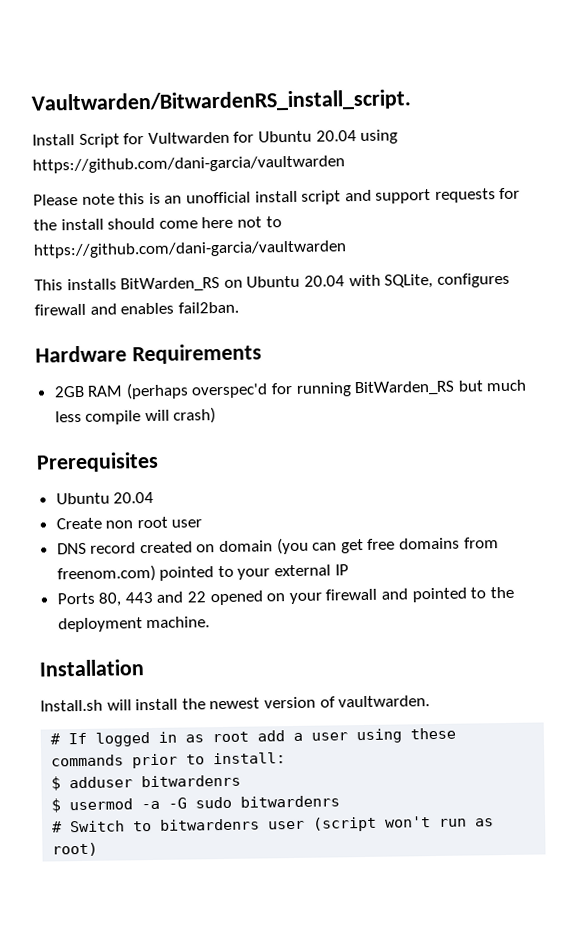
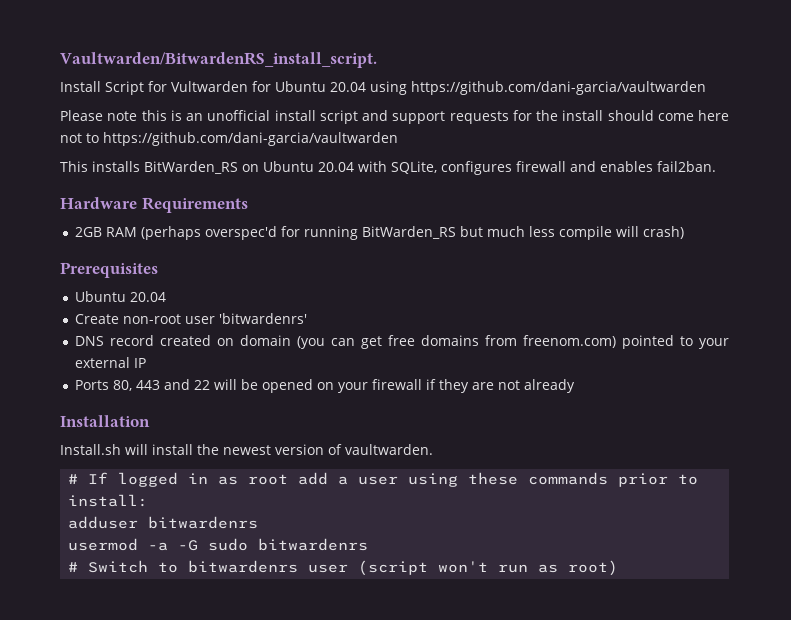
- Create non root user
+ Create non-root user 'bitwardenrs'
- Ports 80, 443 and 22 opened on your firewall and pointed to the deployment machine.
+ Ports 80, 443 and 22 will be opened on your firewall if they are not already
- $ adduser bitwardenrs
+ adduser bitwardenrs
- $ usermod -a -G sudo bitwardenrs
+ usermod -a -G sudo bitwardenrs

